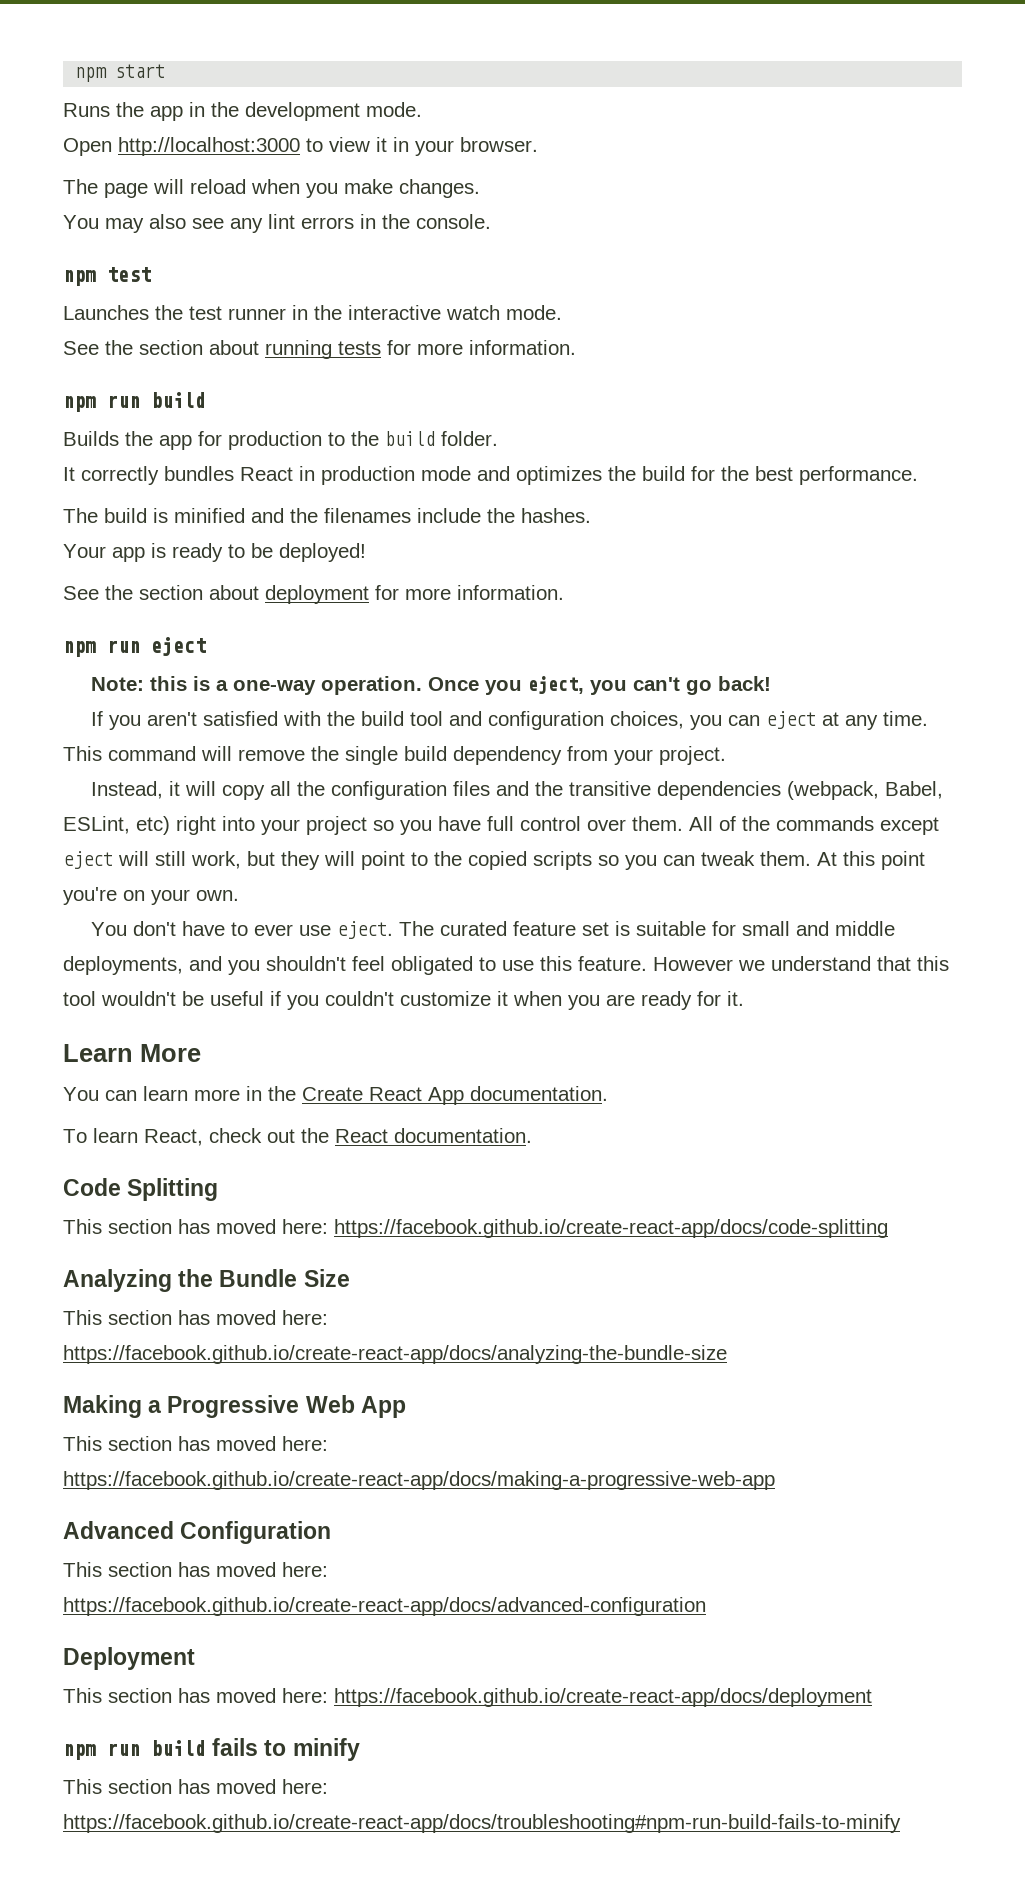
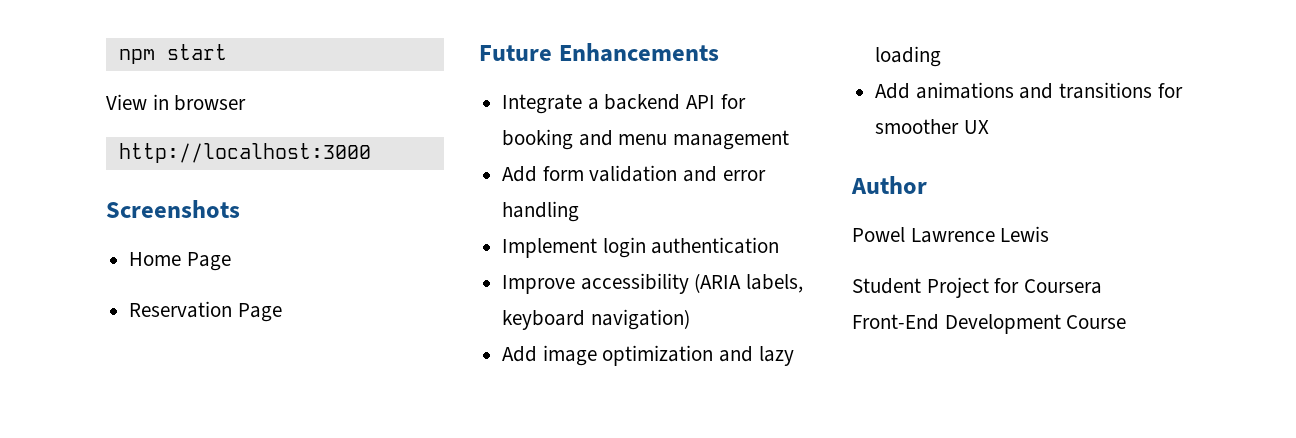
- Runs the app in the development mode.
- Open http://localhost:3000 to view it in your browser.
- The page will reload when you make changes.
- You may also see any lint errors in the console.
- npm test
- Launches the test runner in the interactive watch mode.
- See the section about running tests for more information.
- npm run build
- Builds the app for production to the build folder.
- It correctly bundles React in production mode and optimizes the build for the best performance.
- The build is minified and the filenames include the hashes.
- Your app is ready to be deployed!
- See the section about deployment for more information.
- npm run eject
- Note: this is a one-way operation. Once you eject, you can't go back!
- If you aren't satisfied with the build tool and configuration choices, you can eject at any time. This command will remove the single build dependency from your project.
- Instead, it will copy all the configuration files and the transitive dependencies (webpack, Babel, ESLint, etc) right into your project so you have full control over them. All of the commands except eject will still work, but they will point to the copied scripts so you can tweak them. At this point you're on your own.
- You don't have to ever use eject. The curated feature set is suitable for small and middle deployments, and you shouldn't feel obligated to use this feature. However we understand that this tool wouldn't be useful if you couldn't customize it when you are ready for it.
- Learn More
- You can learn more in the Create React App documentation.
- To learn React, check out the React documentation.
- Code Splitting
- This section has moved here: https://facebook.github.io/create-react-app/docs/code-splitting
- Analyzing the Bundle Size
- This section has moved here: https://facebook.github.io/create-react-app/docs/analyzing-the-bundle-size
- Making a Progressive Web App
- This section has moved here: https://facebook.github.io/create-react-app/docs/making-a-progressive-web-app
- Advanced Configuration
- This section has moved here: https://facebook.github.io/create-react-app/docs/advanced-configuration
- Deployment
- This section has moved here: https://facebook.github.io/create-react-app/docs/deployment
- npm run build fails to minify
- This section has moved here: https://facebook.github.io/create-react-app/docs/troubleshooting#npm-run-build-fails-to-minify
+ View in browser
+ http://localhost:3000
+ Screenshots
+ Home Page
+ Reservation Page
+ Future Enhancements
+ Integrate a backend API for booking and menu management
+ Add form validation and error handling
+ Implement login authentication
+ Improve accessibility (ARIA labels, keyboard navigation)
+ Add image optimization and lazy loading
+ Add animations and transitions for smoother UX
+ Author
+ Powel Lawrence Lewis
+ Student Project for Coursera Front-End Development Course

